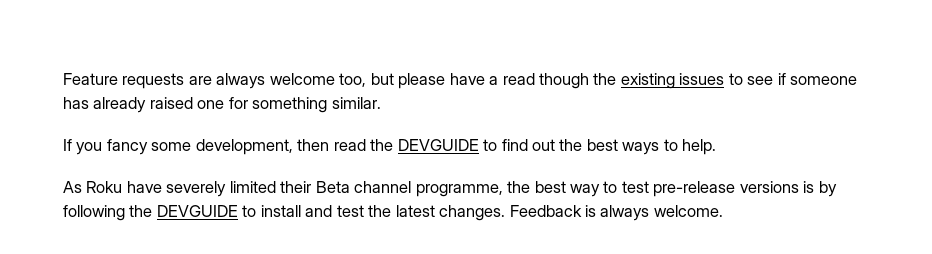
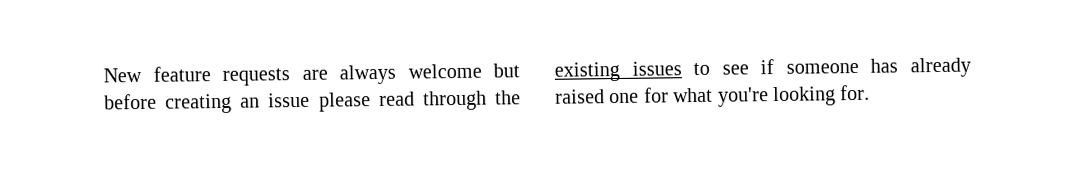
- Feature requests are always welcome too, but please have a read though the existing issues to see if someone has already raised one for something similar.
- If you fancy some development, then read the DEVGUIDE to find out the best ways to help.
- As Roku have severely limited their Beta channel programme, the best way to test pre-release versions is by following the DEVGUIDE to install and test the latest changes. Feedback is always welcome.
+ New feature requests are always welcome but before creating an issue please read through the existing issues to see if someone has already raised one for what you're looking for.

